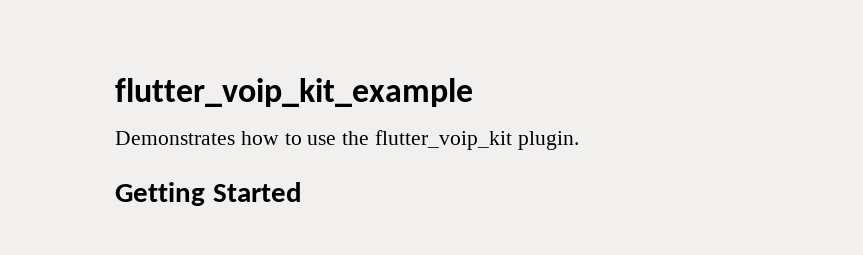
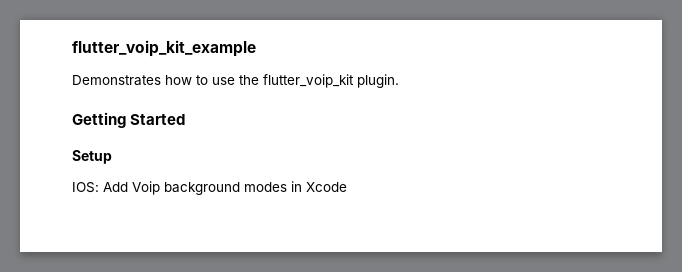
+ Setup
+ IOS: Add Voip background modes in Xcode

